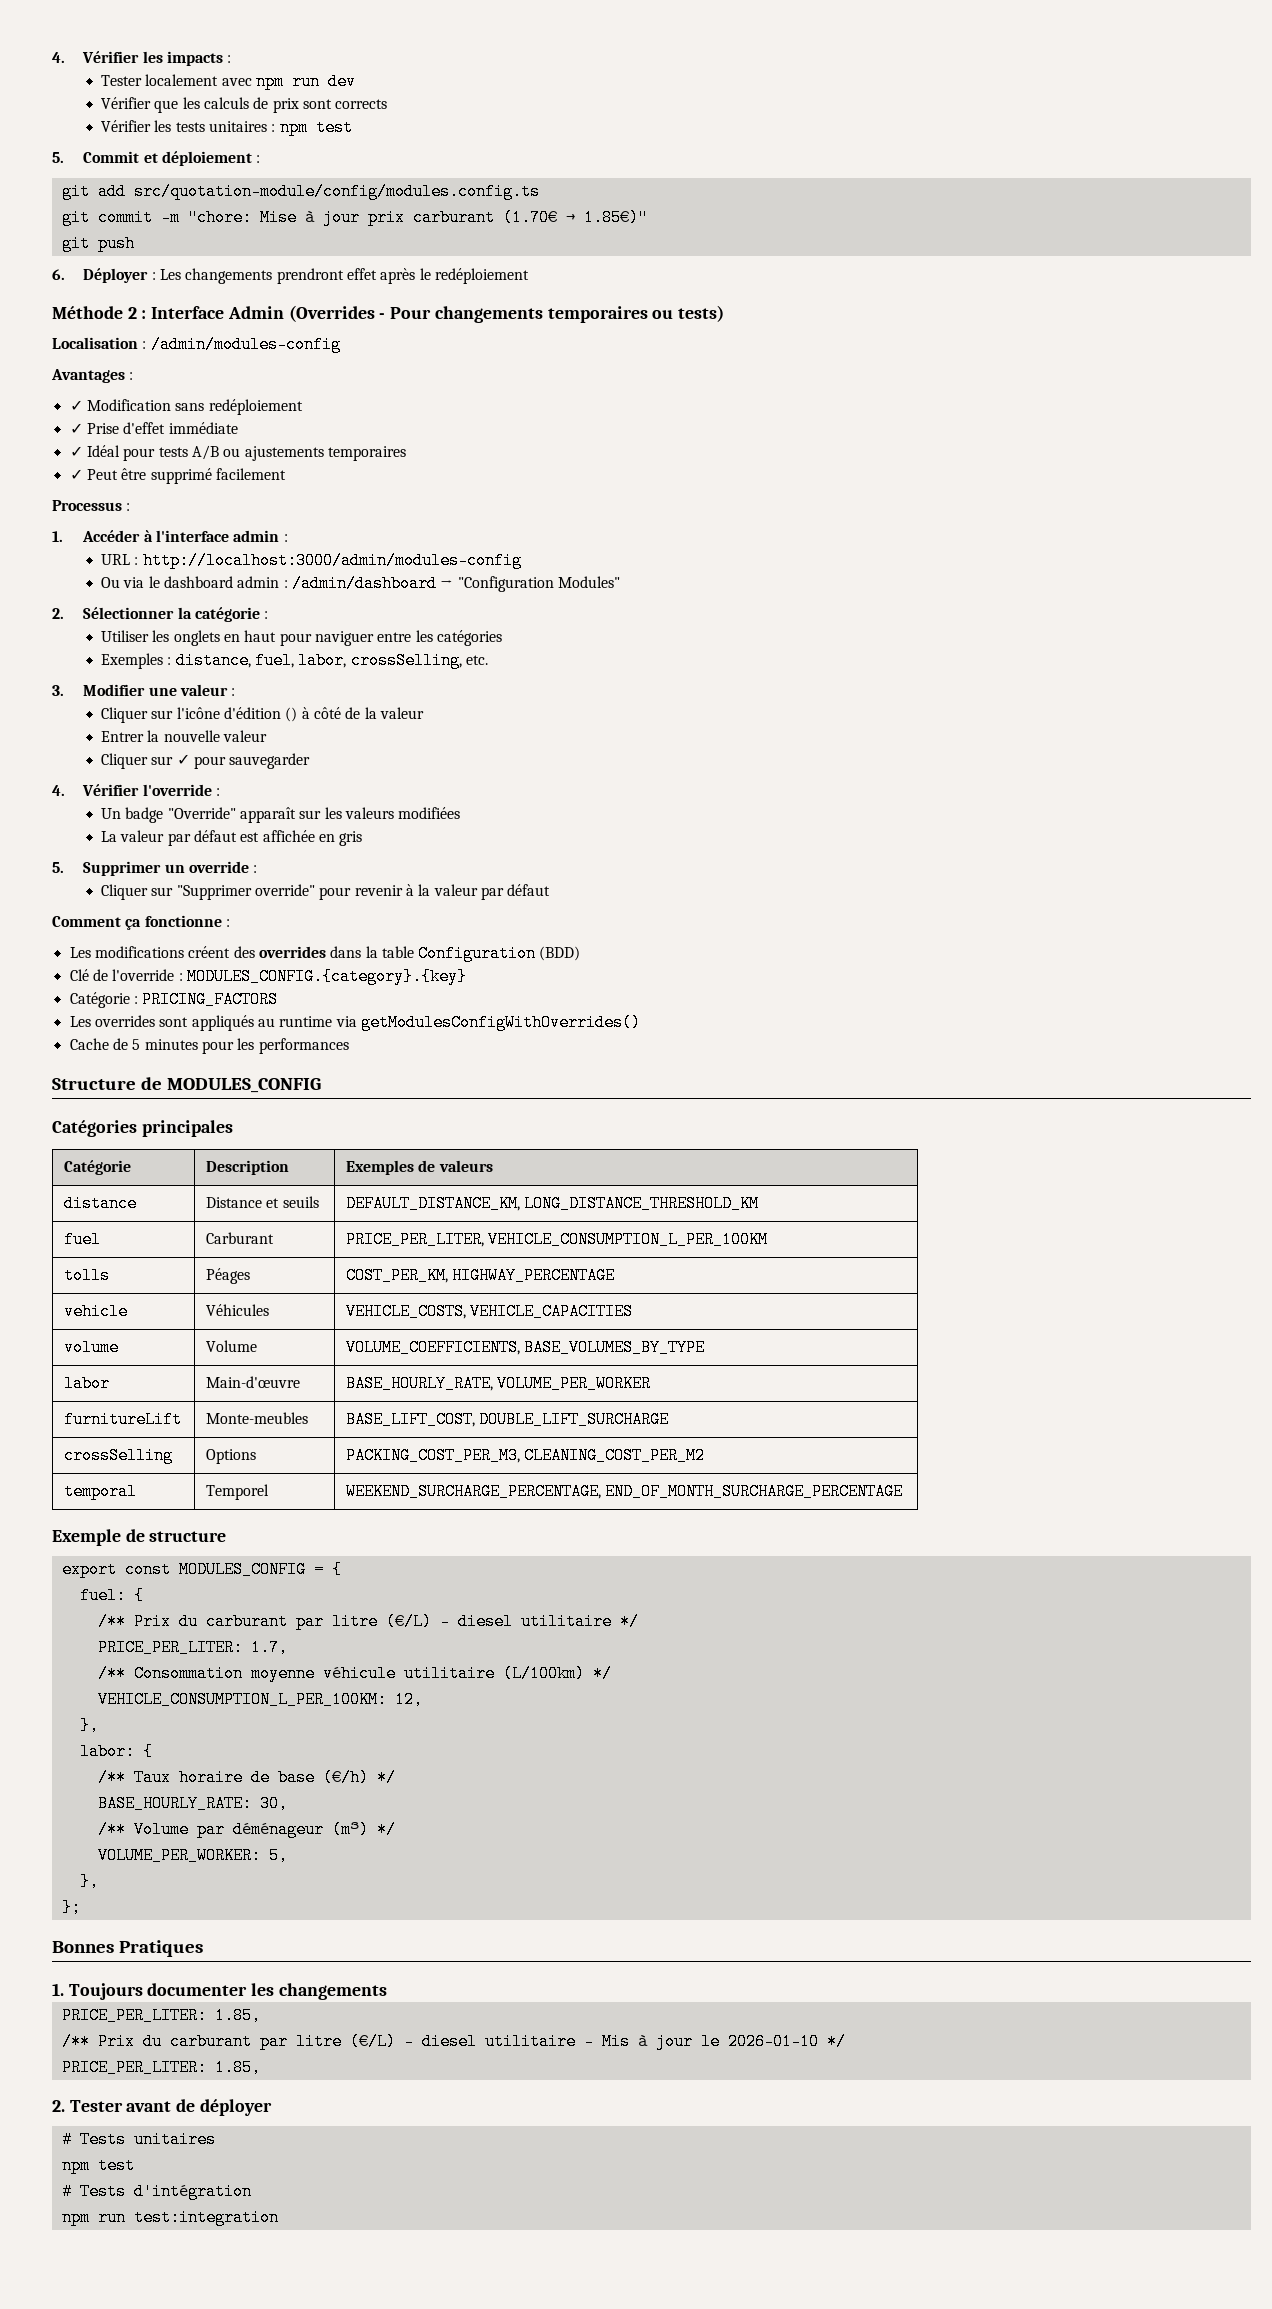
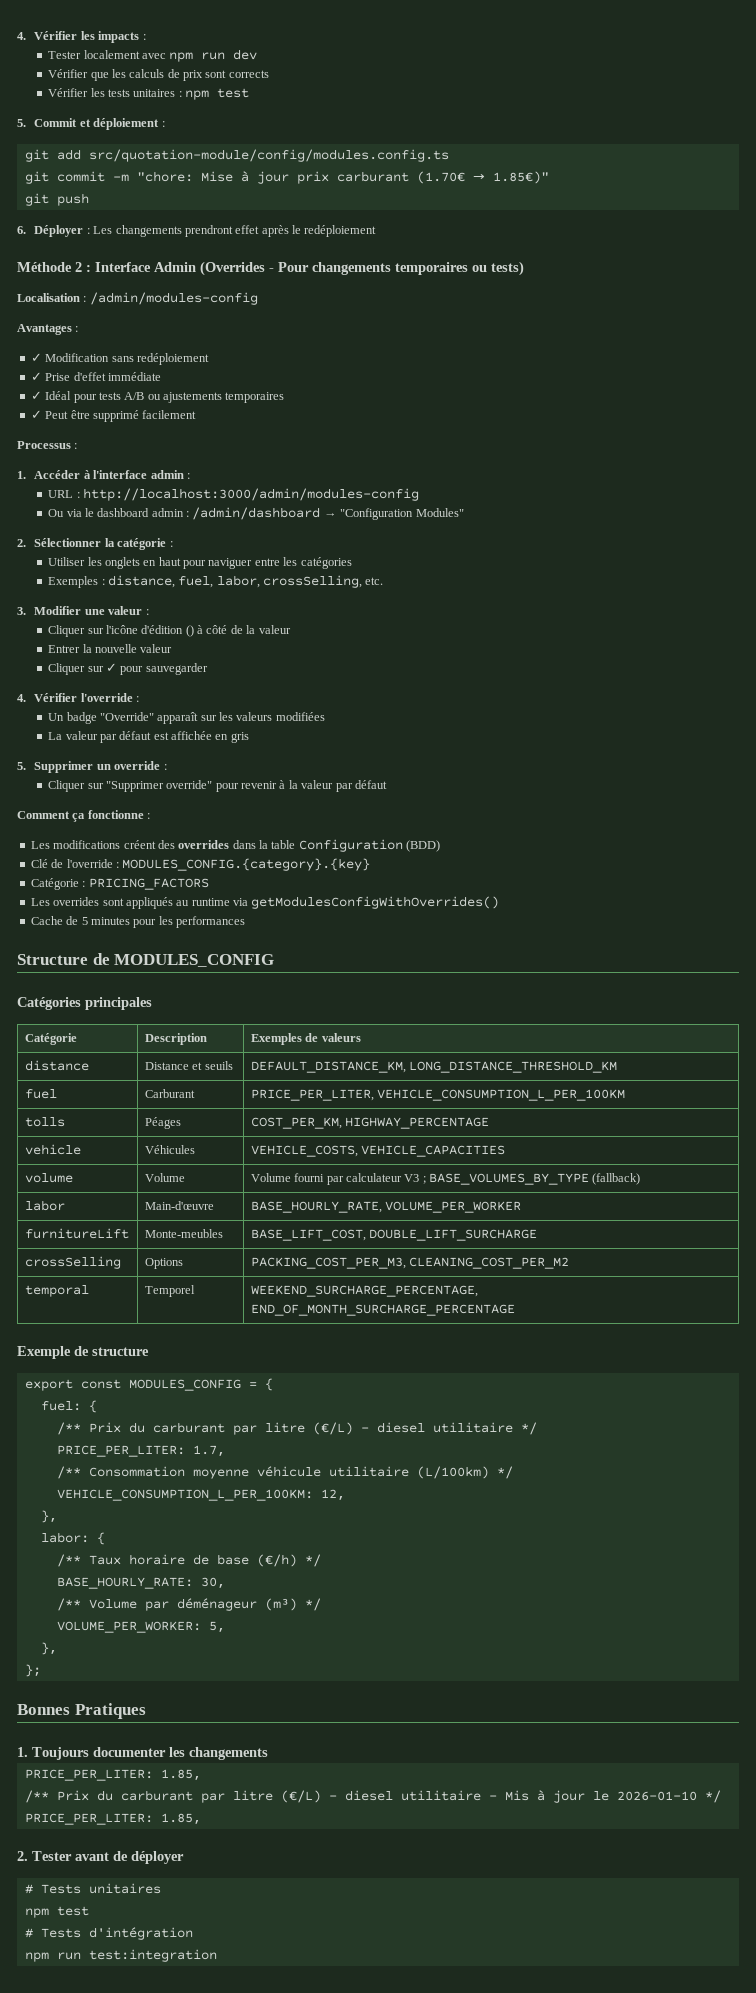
- volume | Volume | VOLUME_COEFFICIENTS, BASE_VOLUMES_BY_TYPE
+ volume | Volume | Volume fourni par calculateur V3 ; BASE_VOLUMES_BY_TYPE (fallback)

